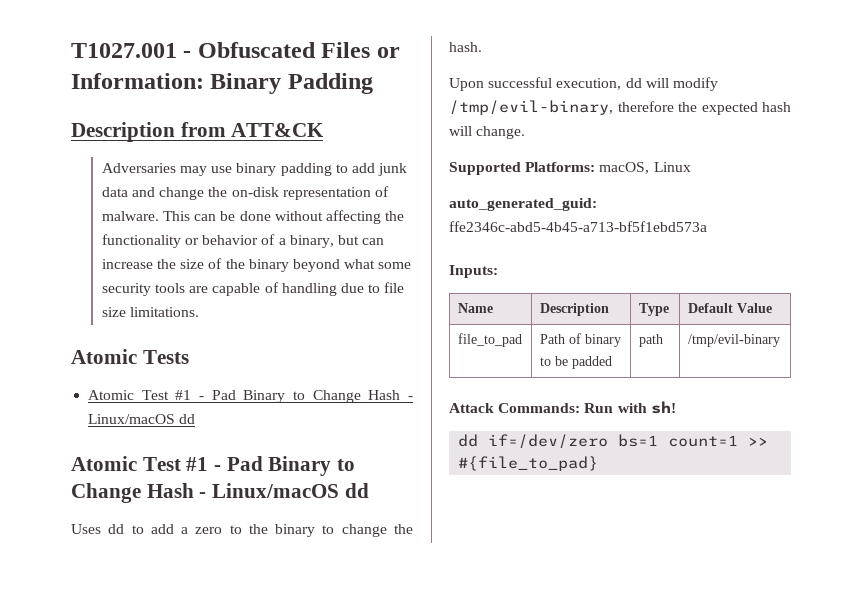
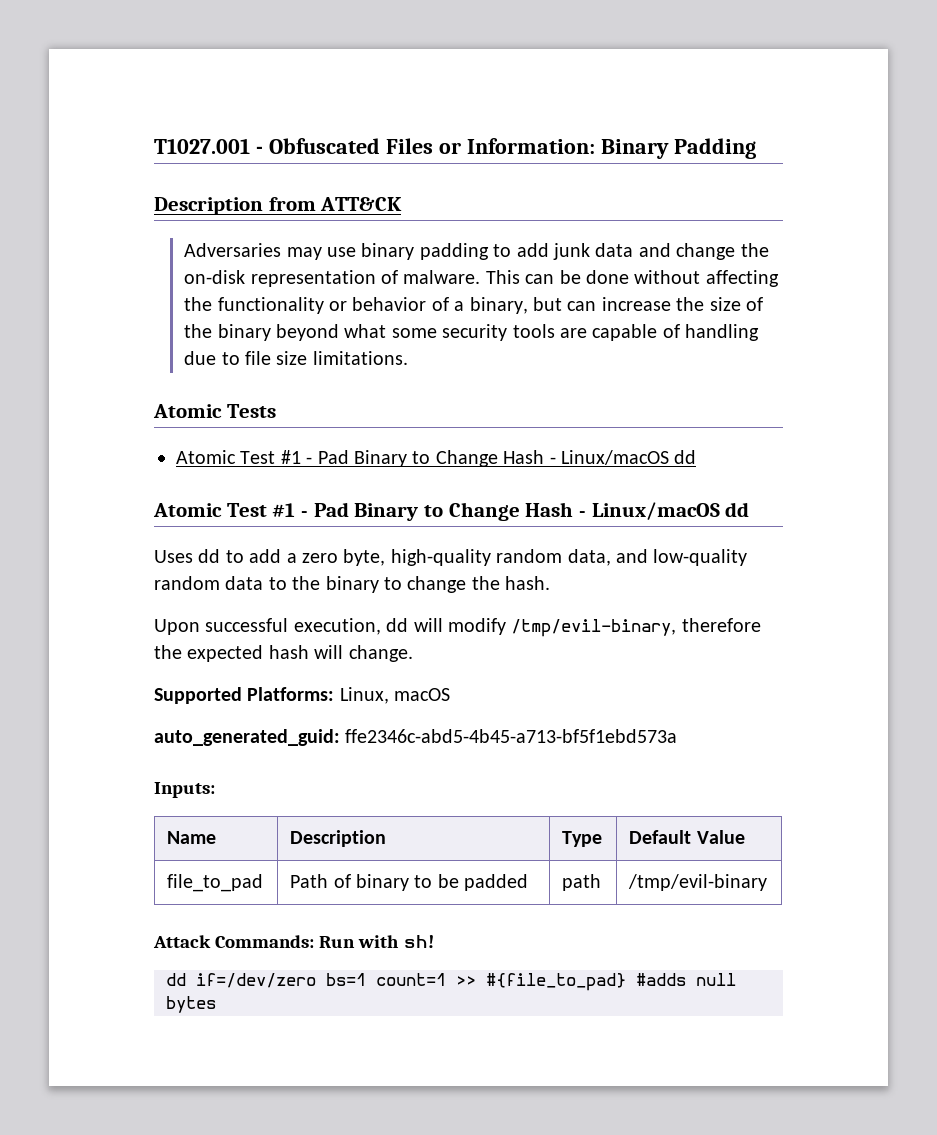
- Uses dd to add a zero to the binary to change the hash.
+ Uses dd to add a zero byte, high-quality random data, and low-quality random data to the binary to change the hash.
- Supported Platforms: macOS, Linux
+ Supported Platforms: Linux, macOS
- dd if=/dev/zero bs=1 count=1 >> #{file_to_pad}
+ dd if=/dev/zero bs=1 count=1 >> #{file_to_pad} #adds null bytes

